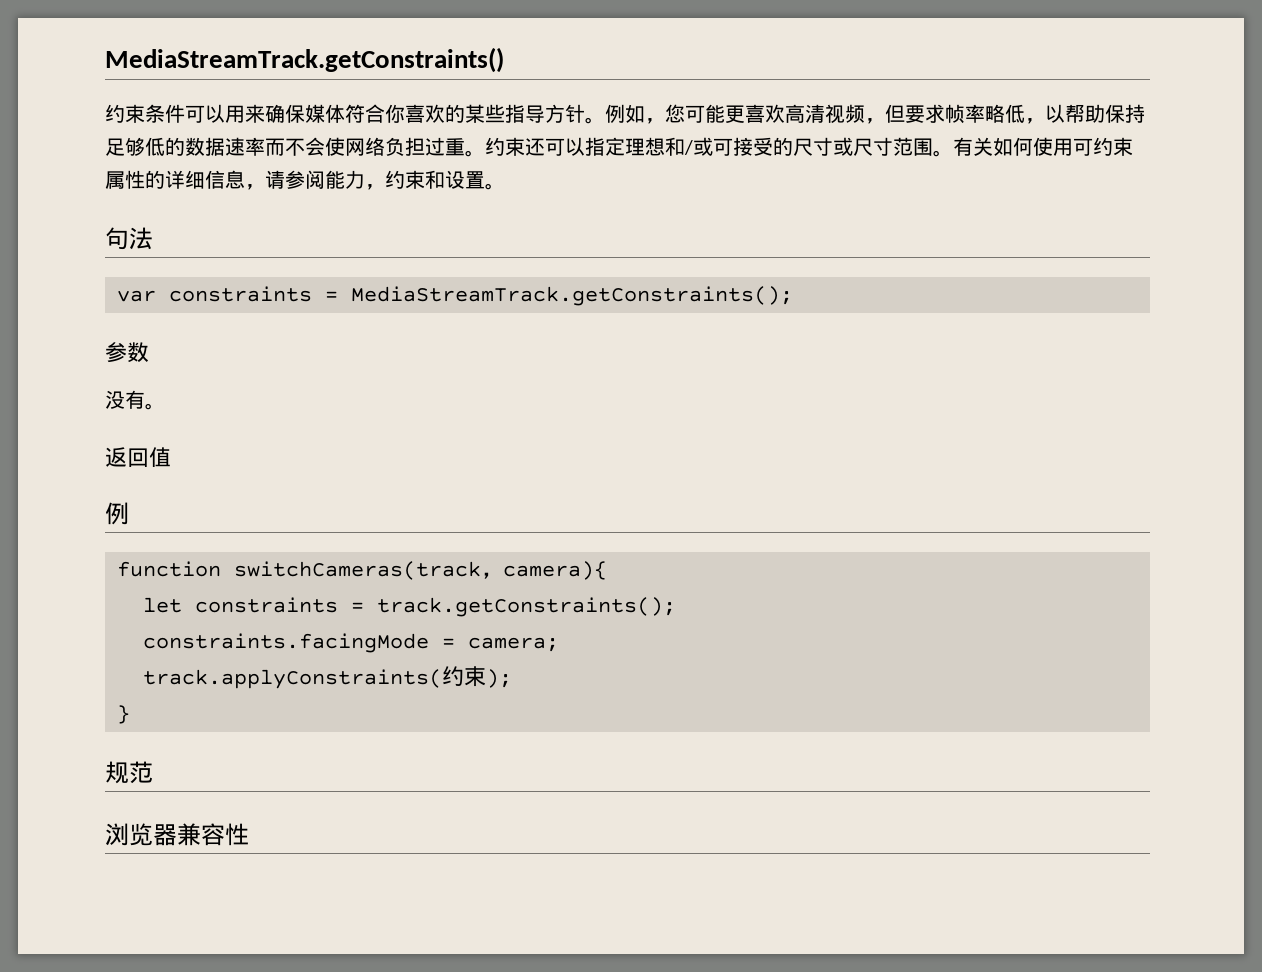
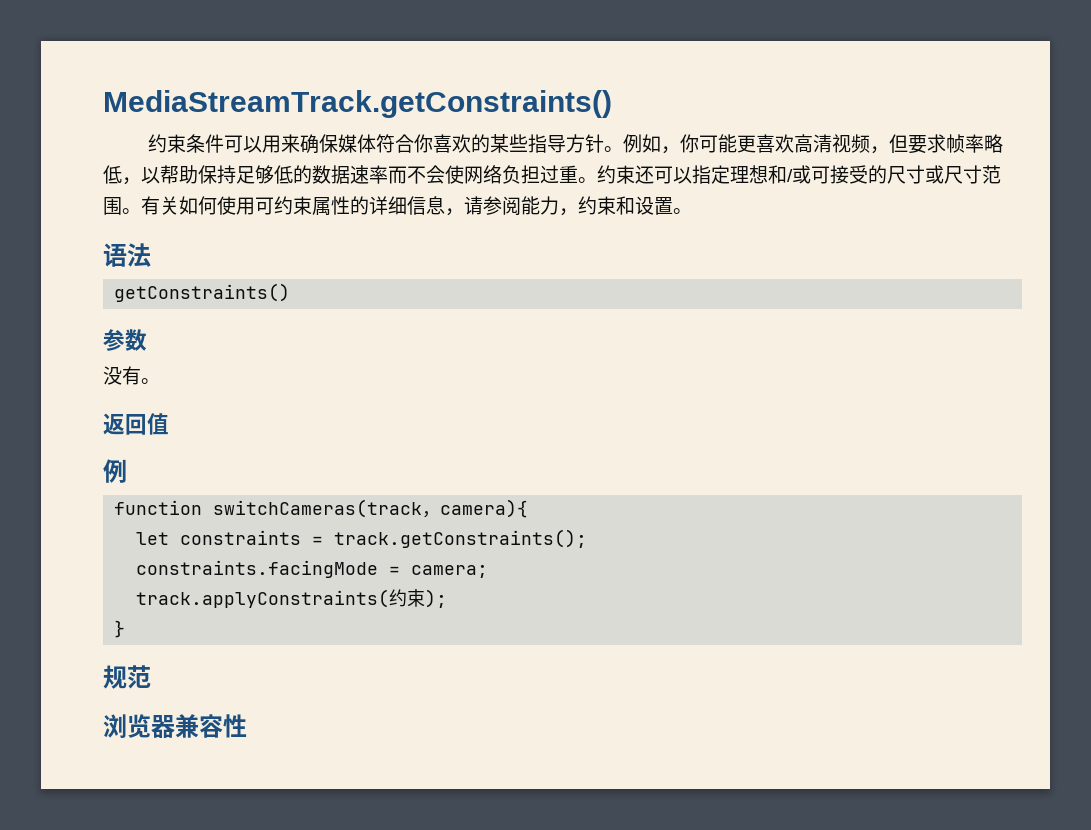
- 例如，您可能更喜欢高清视频，但要求帧率略低，以帮助保持足够低的数据速率而不会使网络负担过重。
+ 例如，你可能更喜欢高清视频，但要求帧率略低，以帮助保持足够低的数据速率而不会使网络负担过重。
- 句法
+ 语法
- var constraints = MediaStreamTrack.getConstraints();
+ getConstraints()

